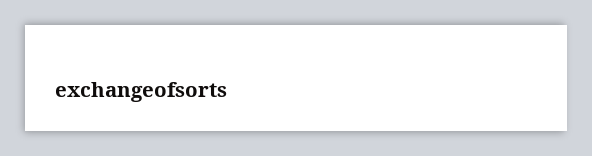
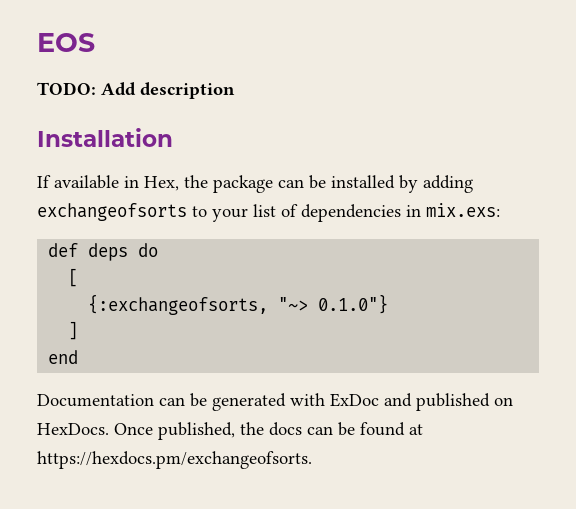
- exchangeofsorts
+ EOS
+ TODO: Add description
+ Installation
+ If available in Hex, the package can be installed by adding exchangeofsorts to your list of dependencies in mix.exs:
+ def deps do
+ [
+ {:exchangeofsorts, "~> 0.1.0"}
+ ]
+ end
+ Documentation can be generated with ExDoc and published on HexDocs. Once published, the docs can be found at https://hexdocs.pm/exchangeofsorts.

